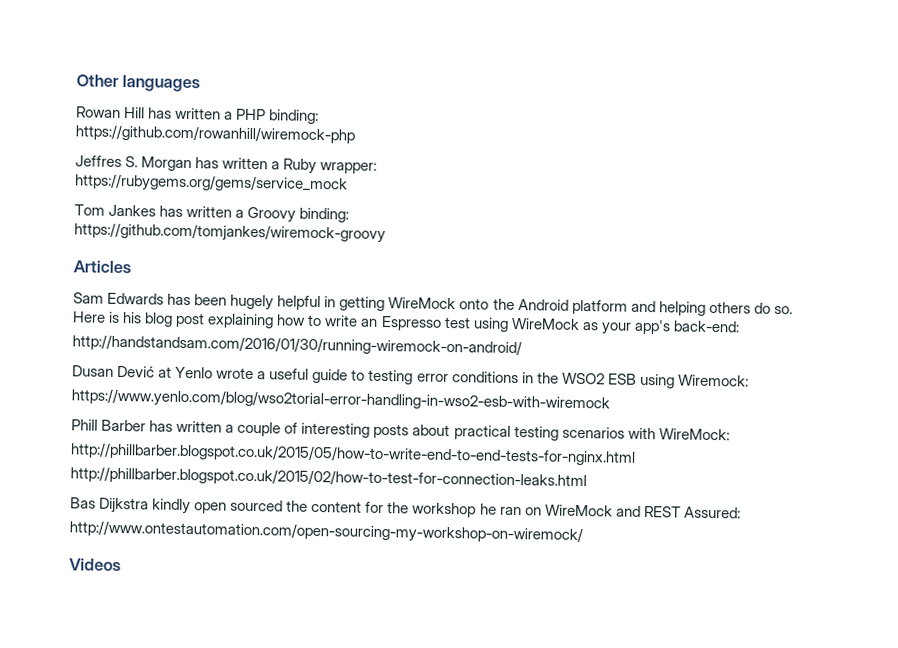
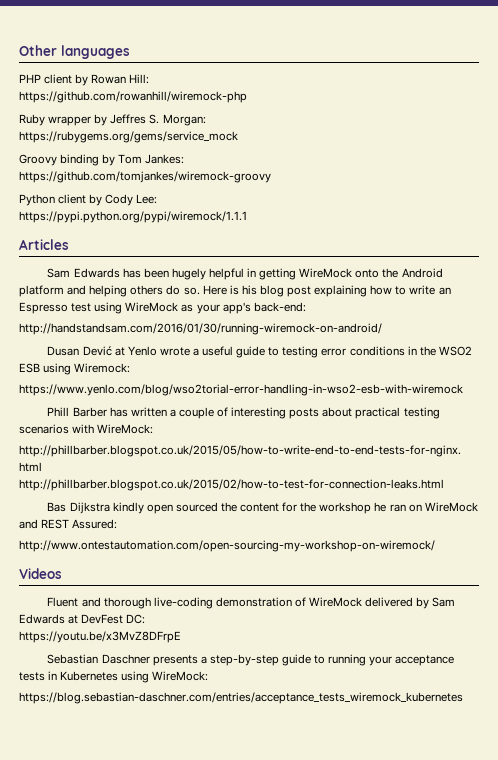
- Rowan Hill has written a PHP binding:
+ PHP client by Rowan Hill:
  https://github.com/rowanhill/wiremock-php
- Jeffres S. Morgan has written a Ruby wrapper:
+ Ruby wrapper by Jeffres S. Morgan:
  https://rubygems.org/gems/service_mock
- Tom Jankes has written a Groovy binding:
+ Groovy binding by Tom Jankes:
  https://github.com/tomjankes/wiremock-groovy
+ Python client by Cody Lee:
+ https://pypi.python.org/pypi/wiremock/1.1.1
+ Fluent and thorough live-coding demonstration of WireMock delivered by Sam Edwards at DevFest DC:
+ https://youtu.be/x3MvZ8DFrpE
+ Sebastian Daschner presents a step-by-step guide to running your acceptance tests in Kubernetes using WireMock:
+ https://blog.sebastian-daschner.com/entries/acceptance_tests_wiremock_kubernetes

